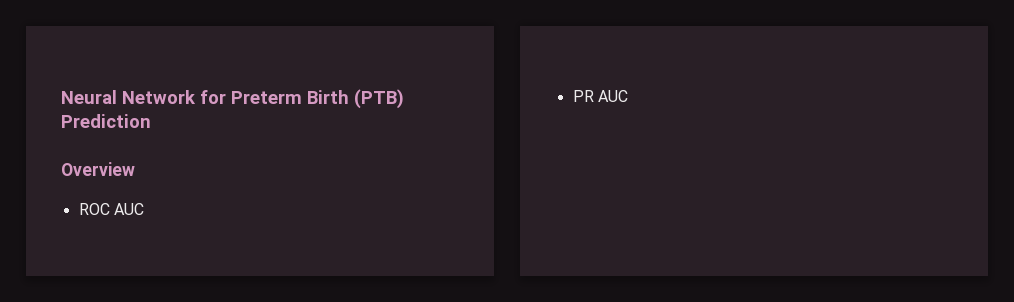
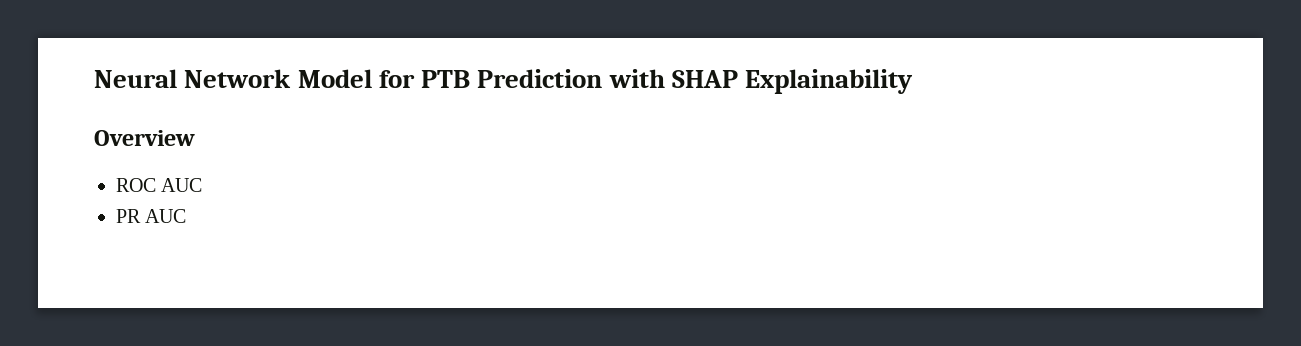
- Neural Network for Preterm Birth (PTB) Prediction
+ Neural Network Model for PTB Prediction with SHAP Explainability

